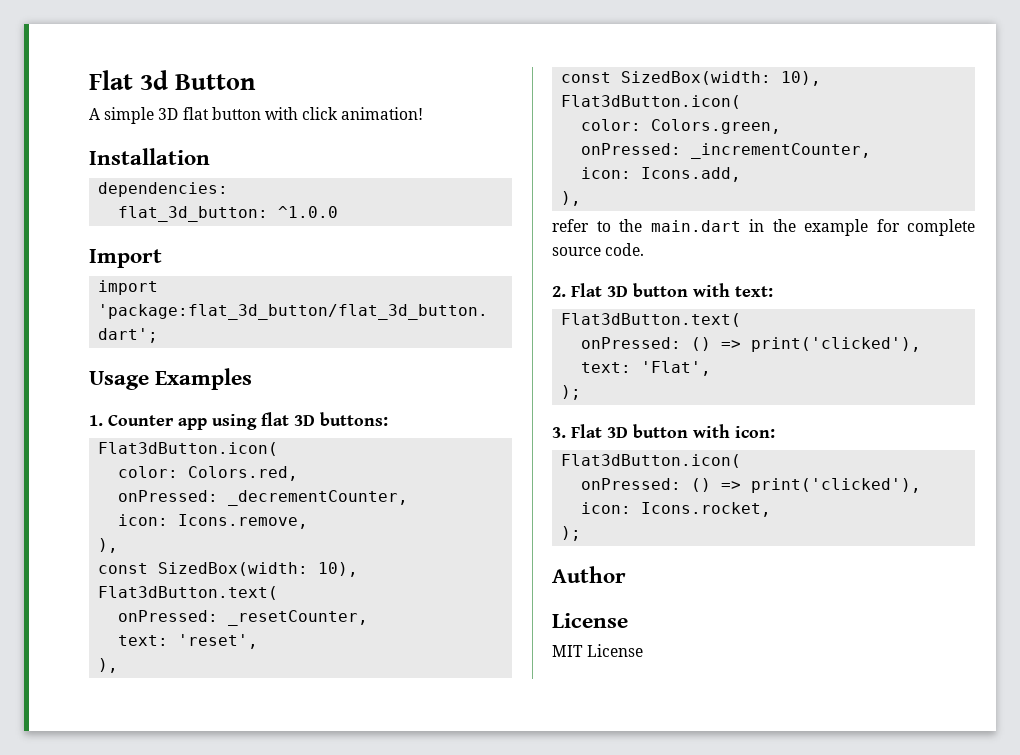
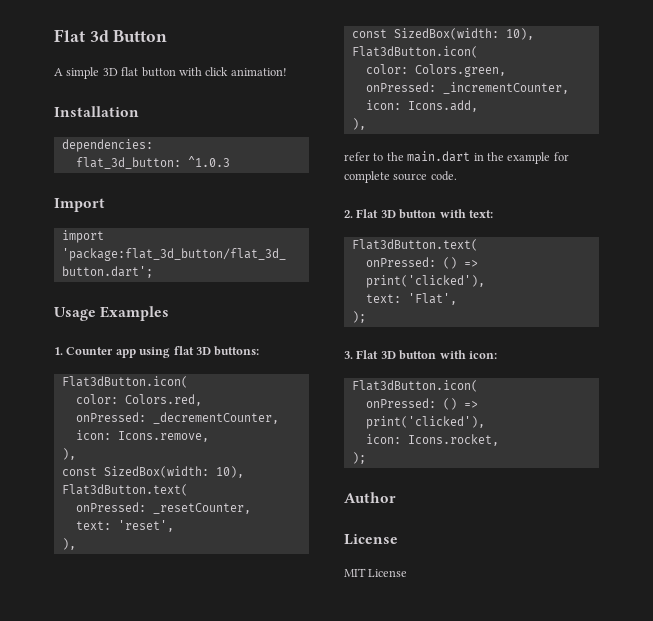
- flat_3d_button: ^1.0.0
+ flat_3d_button: ^1.0.3

